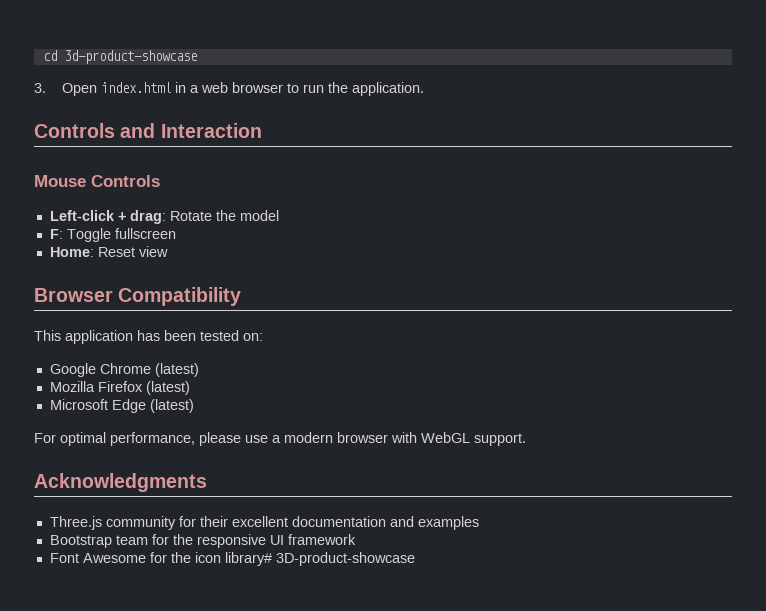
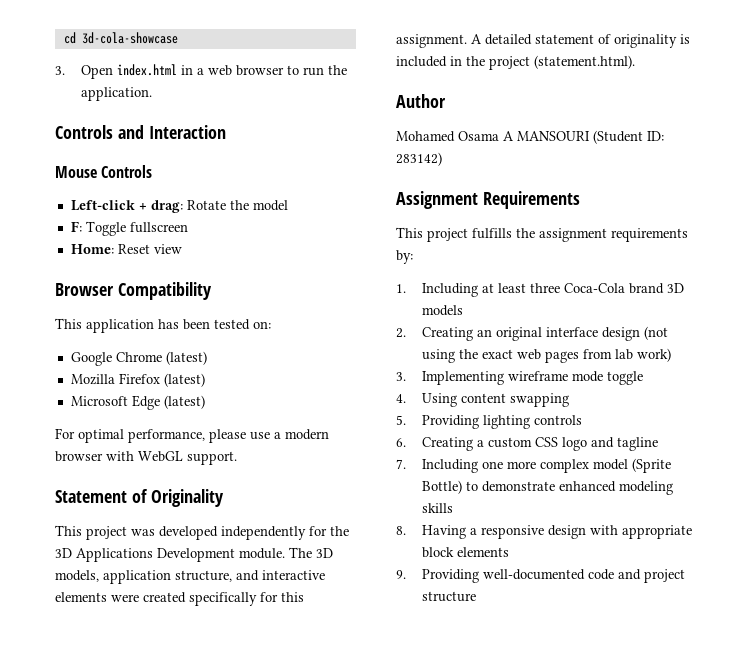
- cd 3d-product-showcase
+ cd 3d-cola-showcase
- Acknowledgments
- Three.js community for their excellent documentation and examples
- Bootstrap team for the responsive UI framework
- Font Awesome for the icon library# 3D-product-showcase
+ Statement of Originality
+ This project was developed independently for the 3D Applications Development module. The 3D models, application structure, and interactive elements were created specifically for this assignment. A detailed statement of originality is included in the project (statement.html).
+ Author
+ Mohamed Osama A MANSOURI (Student ID: 283142)
+ Assignment Requirements
+ This project fulfills the assignment requirements by:
+ 1. Including at least three Coca-Cola brand 3D models
+ 2. Creating an original interface design (not using the exact web pages from lab work)
+ 3. Implementing wireframe mode toggle
+ 4. Using content swapping
+ 5. Providing lighting controls
+ 6. Creating a custom CSS logo and tagline
+ 7. Including one more complex model (Sprite Bottle) to demonstrate enhanced modeling skills
+ 8. Having a responsive design with appropriate block elements
+ 9. Providing well-documented code and project structure

